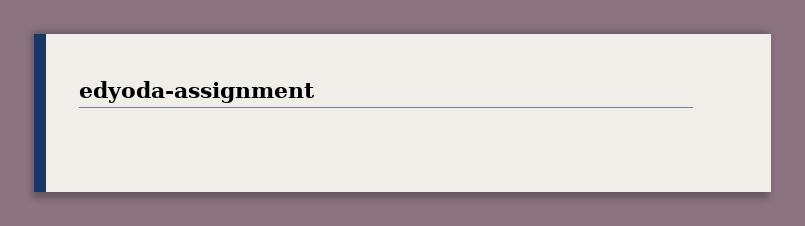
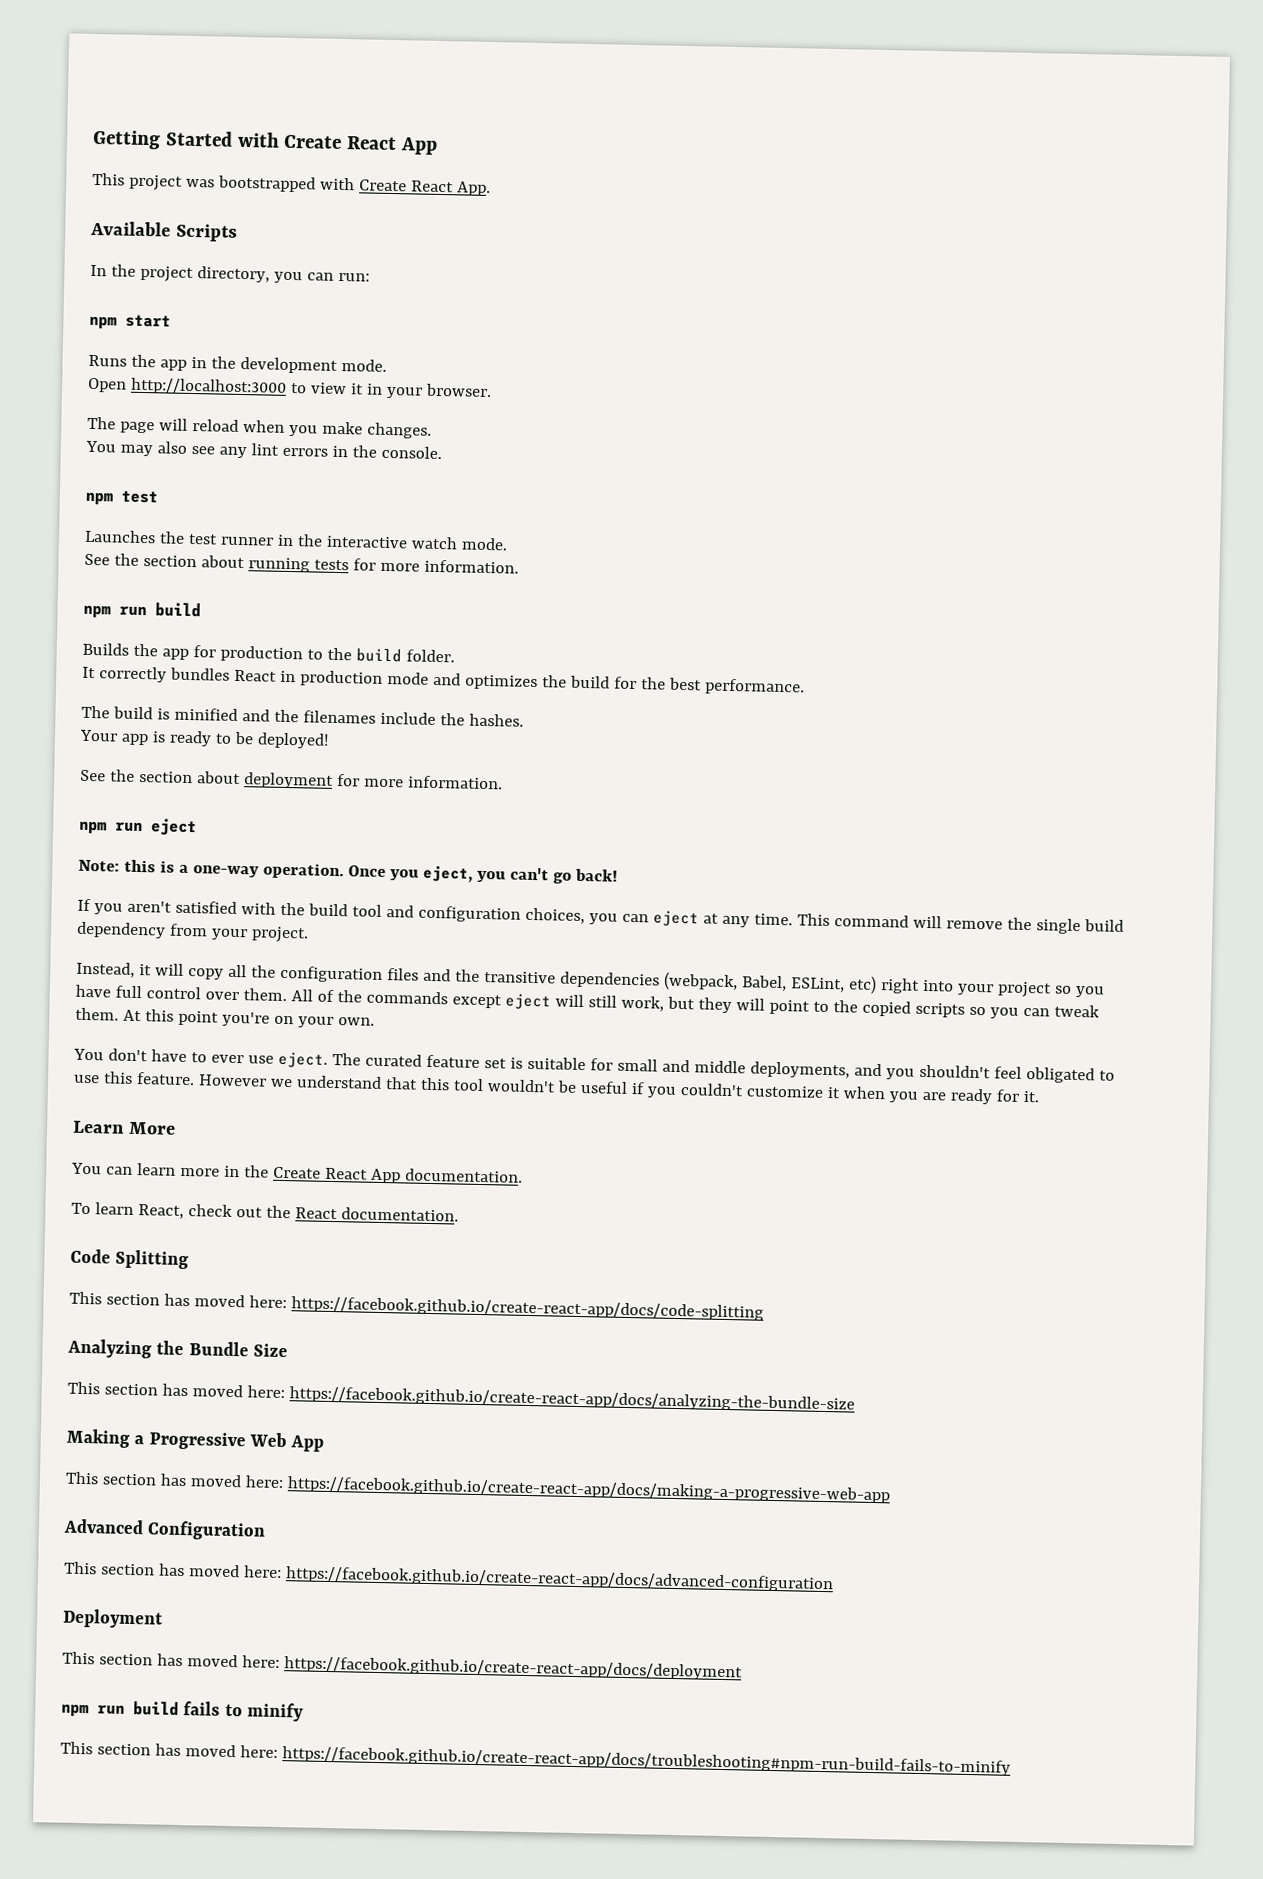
- edyoda-assignment
+ Getting Started with Create React App
+ This project was bootstrapped with Create React App.
+ Available Scripts
+ In the project directory, you can run:
+ npm start
+ Runs the app in the development mode.
+ Open http://localhost:3000 to view it in your browser.
+ The page will reload when you make changes.
+ You may also see any lint errors in the console.
+ npm test
+ Launches the test runner in the interactive watch mode.
+ See the section about running tests for more information.
+ npm run build
+ Builds the app for production to the build folder.
+ It correctly bundles React in production mode and optimizes the build for the best performance.
+ The build is minified and the filenames include the hashes.
+ Your app is ready to be deployed!
+ See the section about deployment for more information.
+ npm run eject
+ Note: this is a one-way operation. Once you eject, you can't go back!
+ If you aren't satisfied with the build tool and configuration choices, you can eject at any time. This command will remove the single build dependency from your project.
+ Instead, it will copy all the configuration files and the transitive dependencies (webpack, Babel, ESLint, etc) right into your project so you have full control over them. All of the commands except eject will still work, but they will point to the copied scripts so you can tweak them. At this point you're on your own.
+ You don't have to ever use eject. The curated feature set is suitable for small and middle deployments, and you shouldn't feel obligated to use this feature. However we understand that this tool wouldn't be useful if you couldn't customize it when you are ready for it.
+ Learn More
+ You can learn more in the Create React App documentation.
+ To learn React, check out the React documentation.
+ Code Splitting
+ This section has moved here: https://facebook.github.io/create-react-app/docs/code-splitting
+ Analyzing the Bundle Size
+ This section has moved here: https://facebook.github.io/create-react-app/docs/analyzing-the-bundle-size
+ Making a Progressive Web App
+ This section has moved here: https://facebook.github.io/create-react-app/docs/making-a-progressive-web-app
+ Advanced Configuration
+ This section has moved here: https://facebook.github.io/create-react-app/docs/advanced-configuration
+ Deployment
+ This section has moved here: https://facebook.github.io/create-react-app/docs/deployment
+ npm run build fails to minify
+ This section has moved here: https://facebook.github.io/create-react-app/docs/troubleshooting#npm-run-build-fails-to-minify

